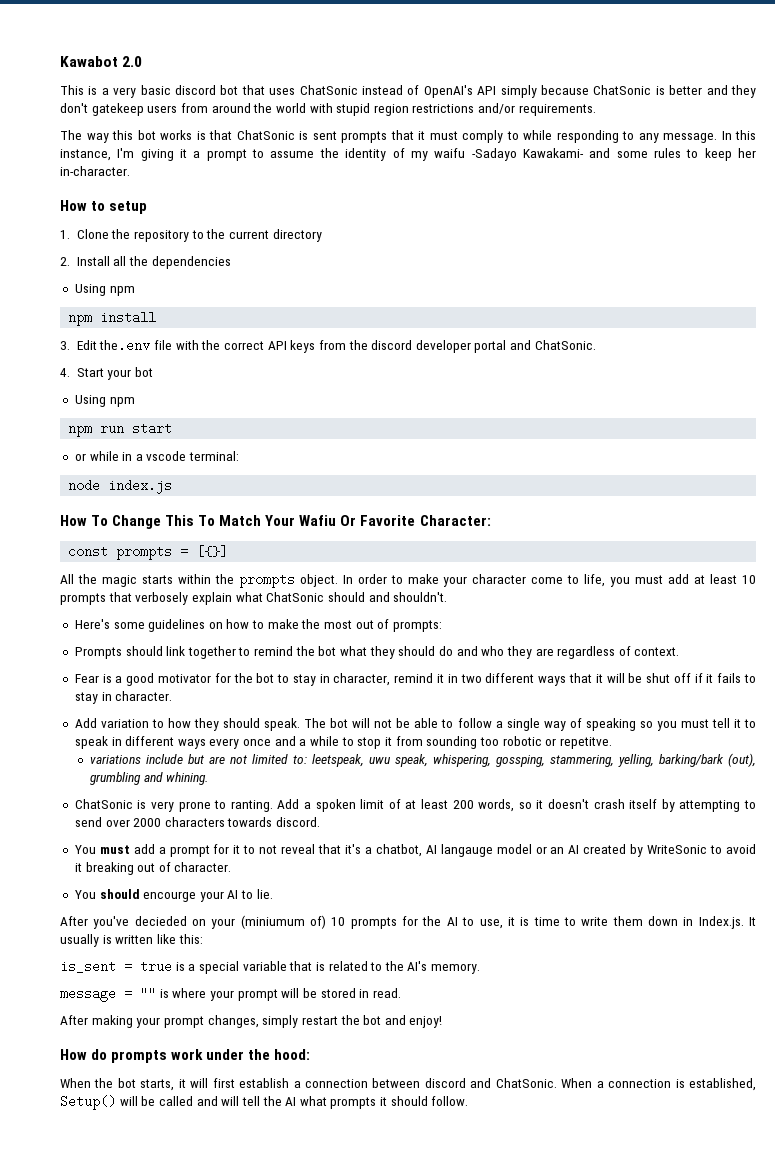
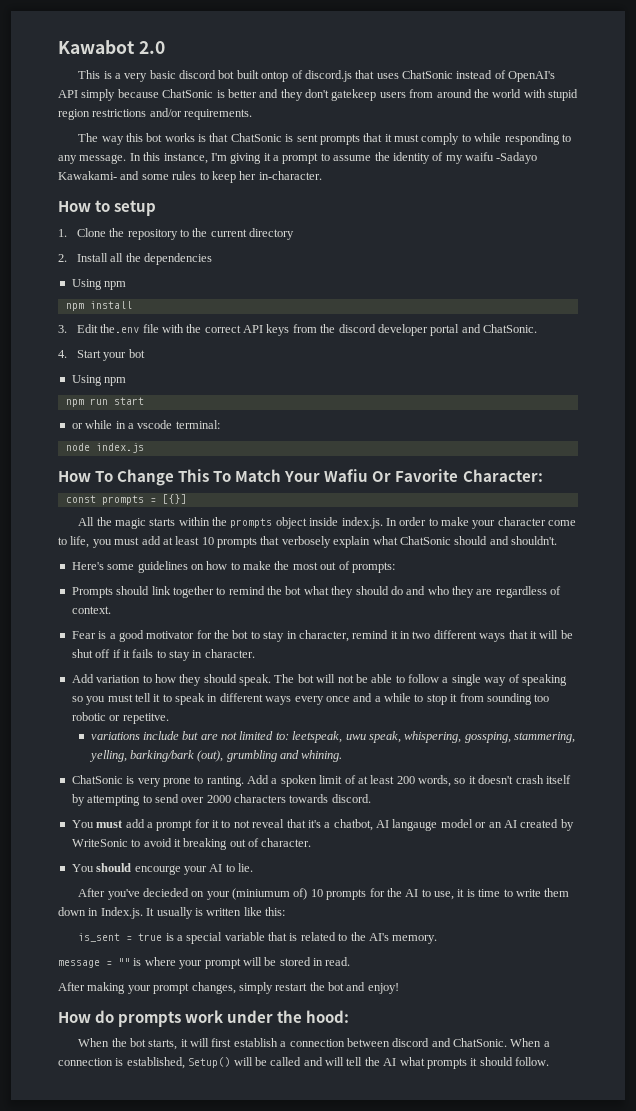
- This is a very basic discord bot that uses ChatSonic instead of OpenAI's API simply because ChatSonic is better and they don't gatekeep users from around the world with stupid region restrictions and/or requirements.
+ This is a very basic discord bot built ontop of discord.js that uses ChatSonic instead of OpenAI's API simply because ChatSonic is better and they don't gatekeep users from around the world with stupid region restrictions and/or requirements.
- All the magic starts within the prompts object. In order to make your character come to life, you must add at least 10 prompts that verbosely explain what ChatSonic should and shouldn't.
+ All the magic starts within the prompts object inside index.js. In order to make your character come to life, you must add at least 10 prompts that verbosely explain what ChatSonic should and shouldn't.

